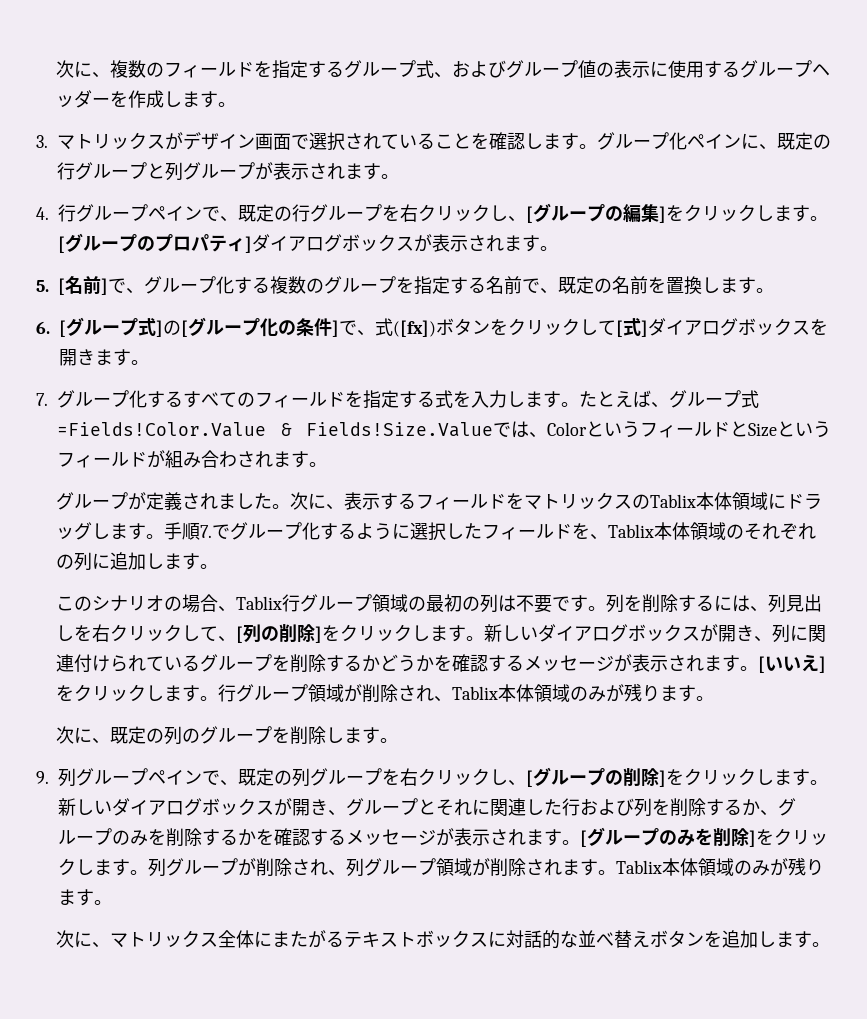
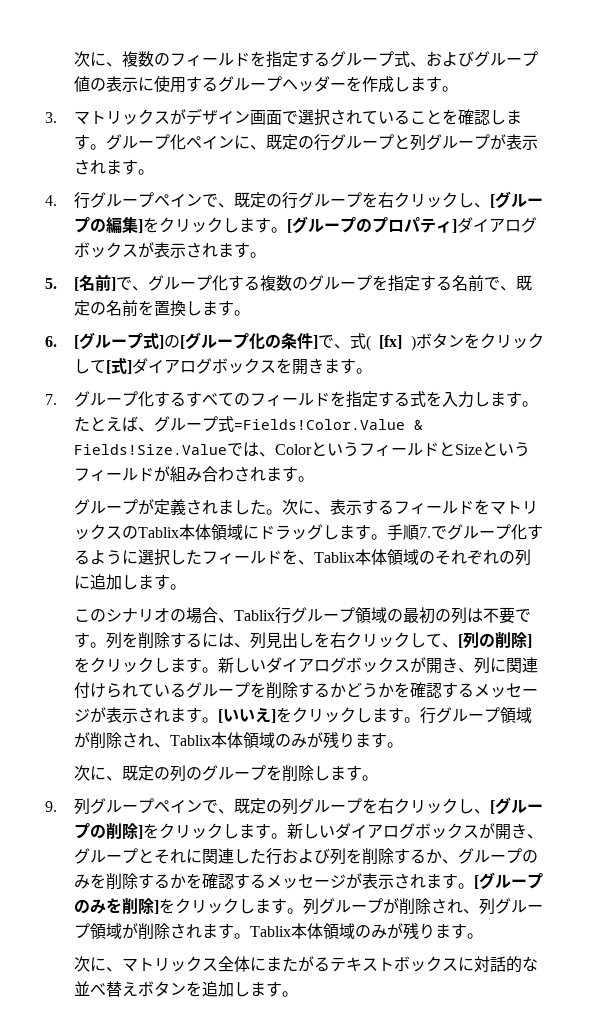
- 6. [グループ式]の[グループ化の条件]で、式([fx])ボタンをクリックして[式]ダイアログボックスを開きます。
+ 6. [グループ式]の[グループ化の条件]で、式( [fx] )ボタンをクリックして[式]ダイアログボックスを開きます。

